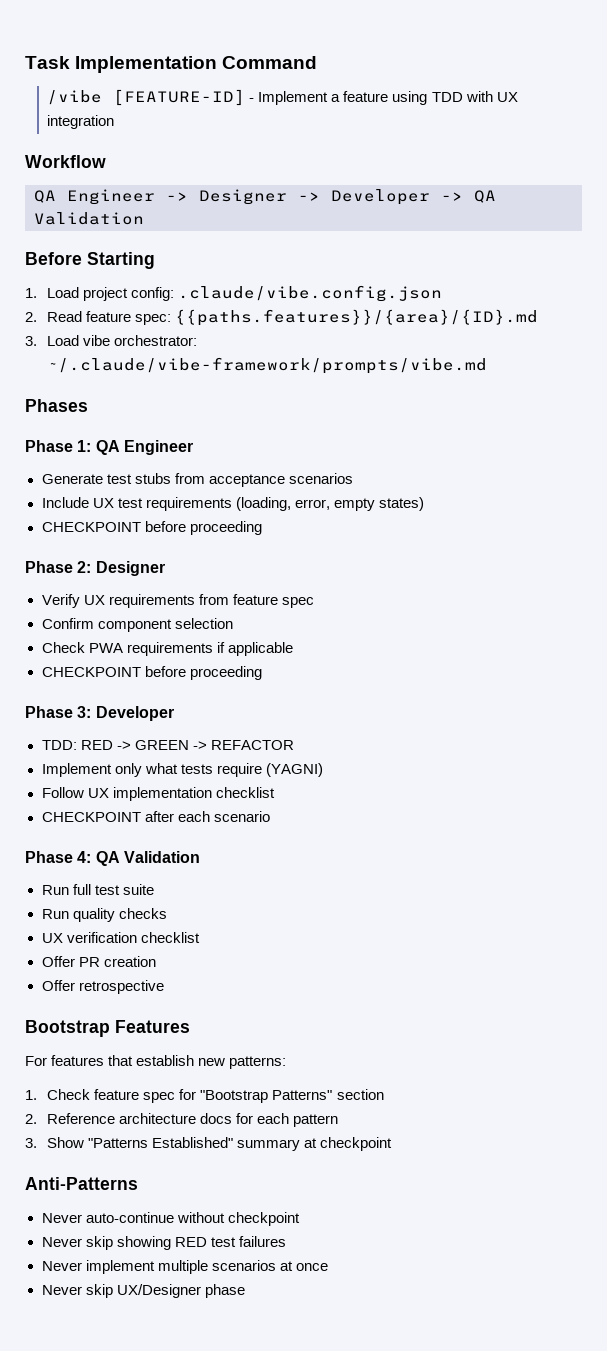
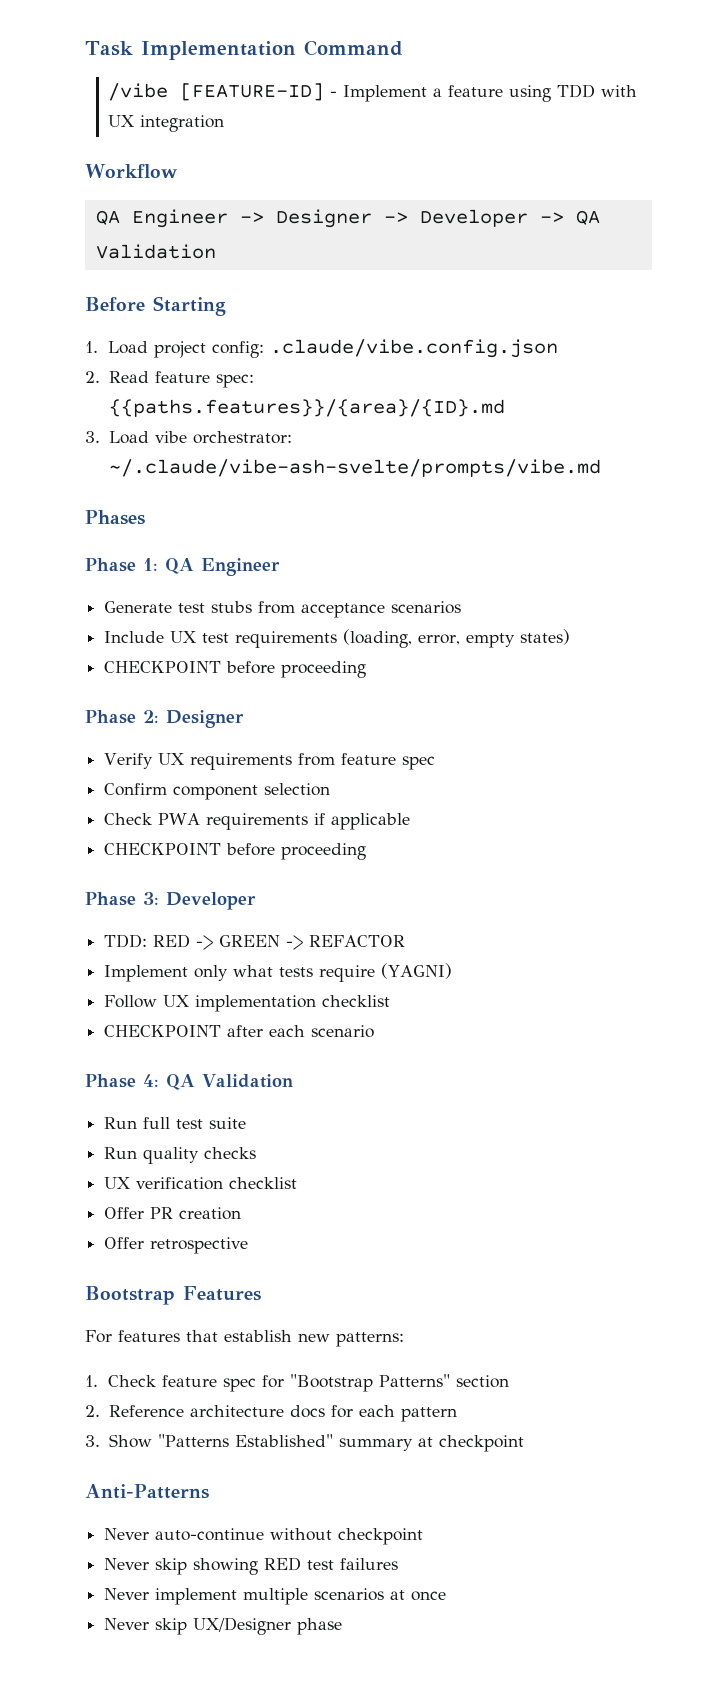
- 3. Load vibe orchestrator: ~/.claude/vibe-framework/prompts/vibe.md
+ 3. Load vibe orchestrator: ~/.claude/vibe-ash-svelte/prompts/vibe.md

